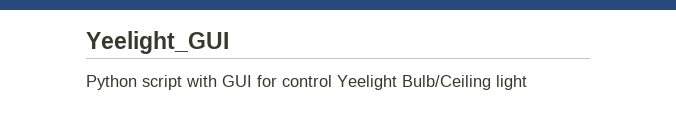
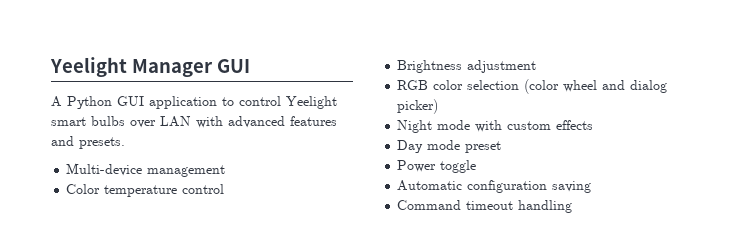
- Yeelight_GUI
- Python script with GUI for control Yeelight Bulb/Ceiling light
+ Yeelight Manager GUI
+ A Python GUI application to control Yeelight smart bulbs over LAN with advanced features and presets.
+ Multi-device management
+ Color temperature control
+ Brightness adjustment
+ RGB color selection (color wheel and dialog picker)
+ Night mode with custom effects
+ Day mode preset
+ Power toggle
+ Automatic configuration saving
+ Command timeout handling

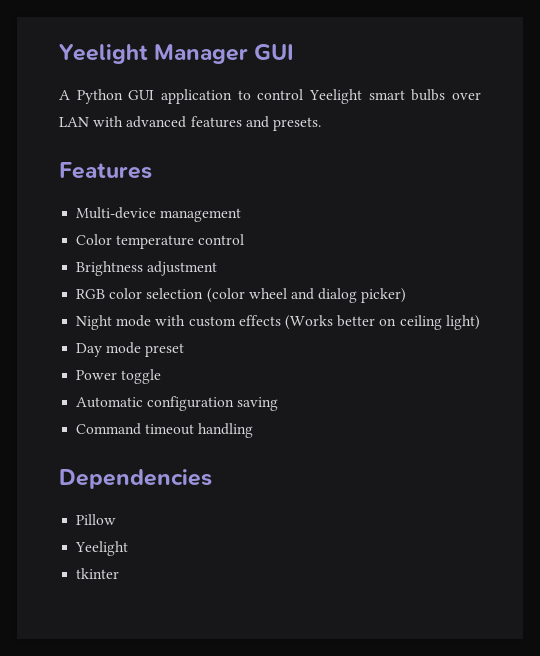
+ Features
- Night mode with custom effects
+ Night mode with custom effects (Works better on ceiling light)
+ Dependencies
+ Pillow
+ Yeelight
+ tkinter

